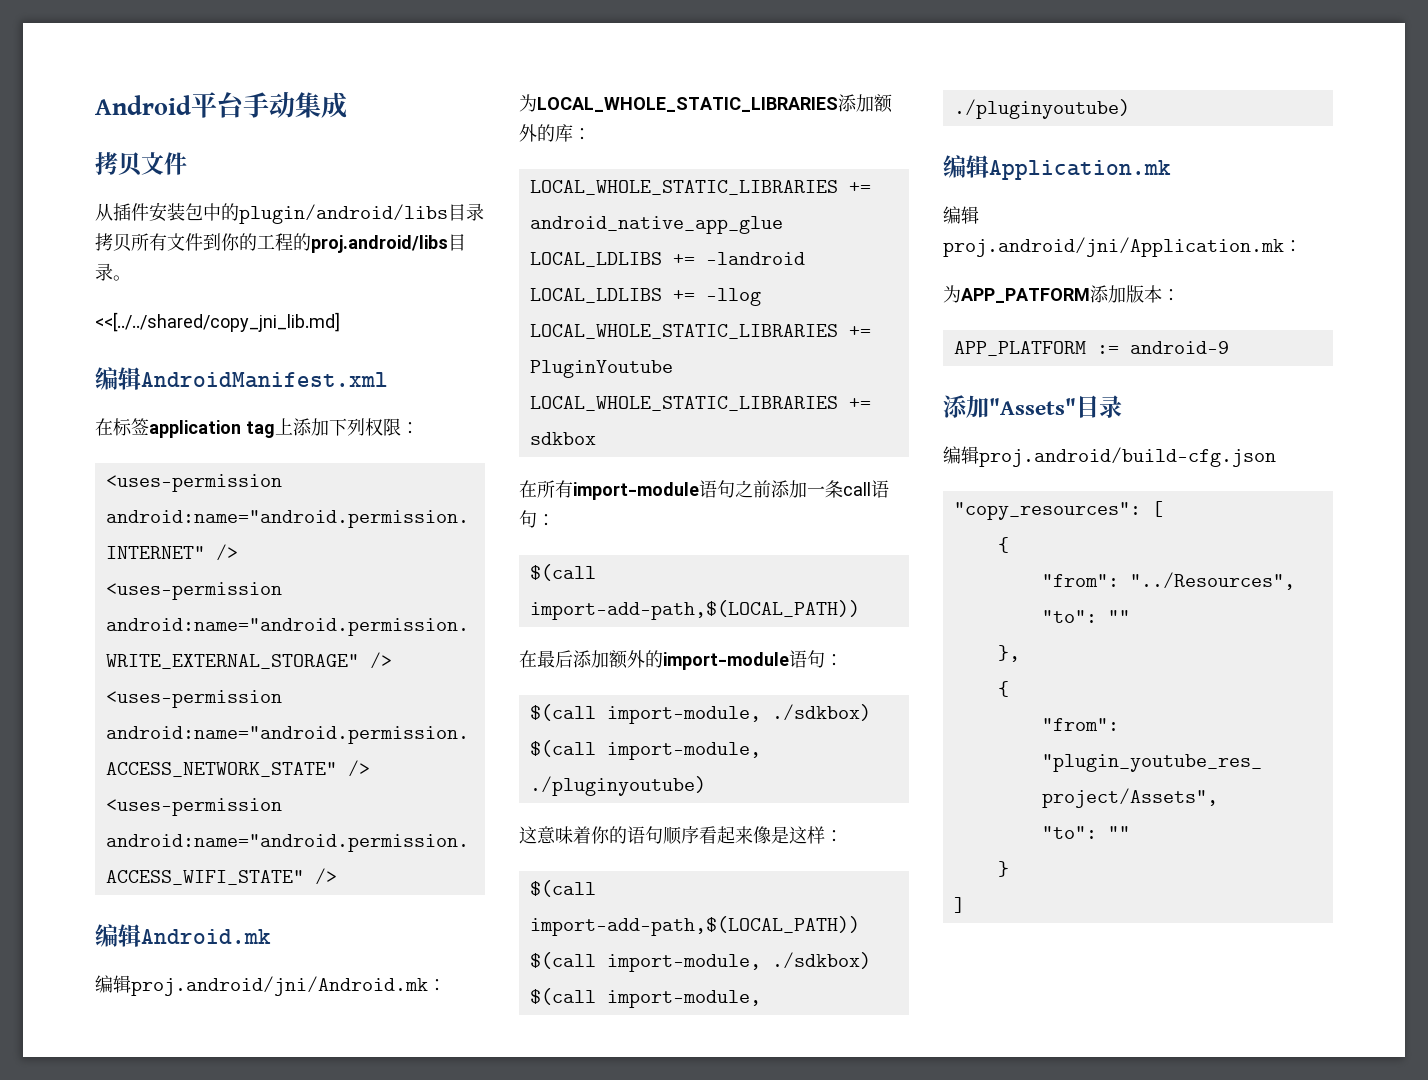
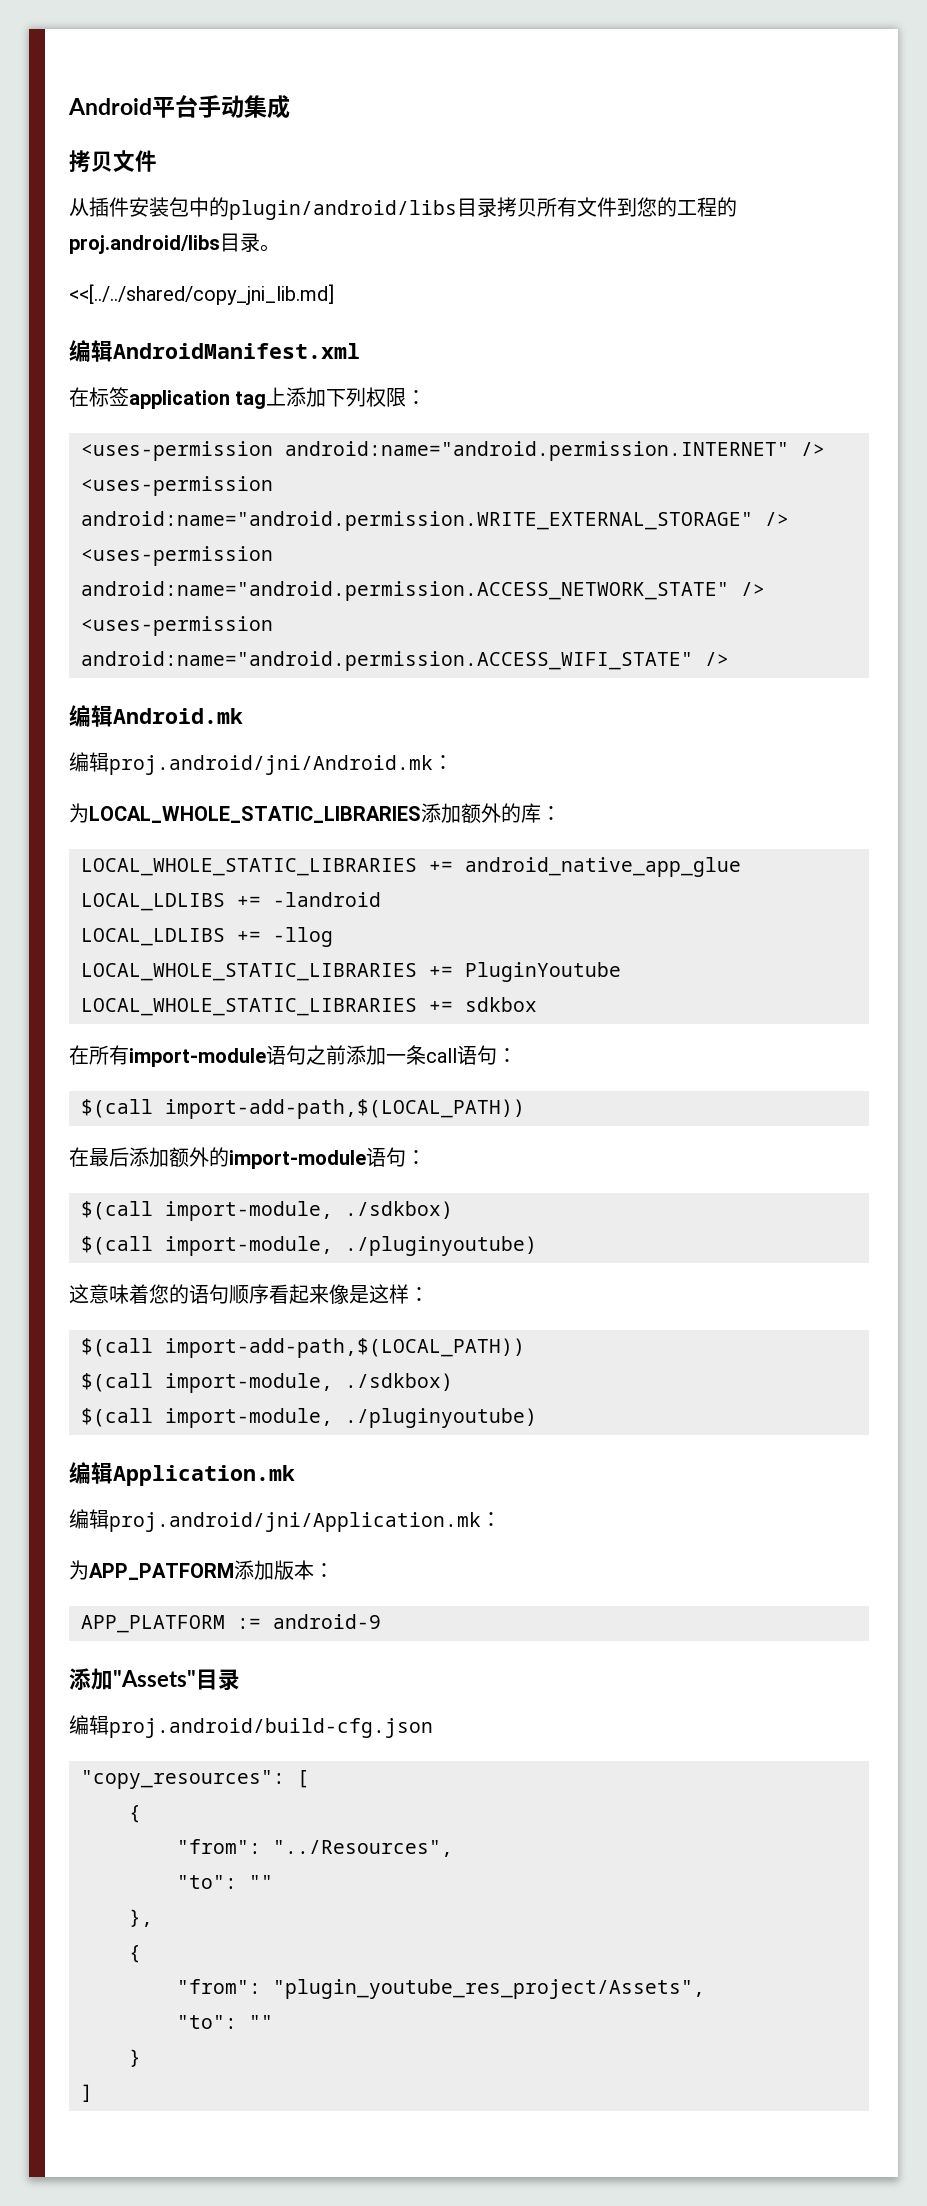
- 从插件安装包中的plugin/android/libs目录拷贝所有文件到你的工程的proj.android/libs目录。
+ 从插件安装包中的plugin/android/libs目录拷贝所有文件到您的工程的proj.android/libs目录。
- 这意味着你的语句顺序看起来像是这样：
+ 这意味着您的语句顺序看起来像是这样：

